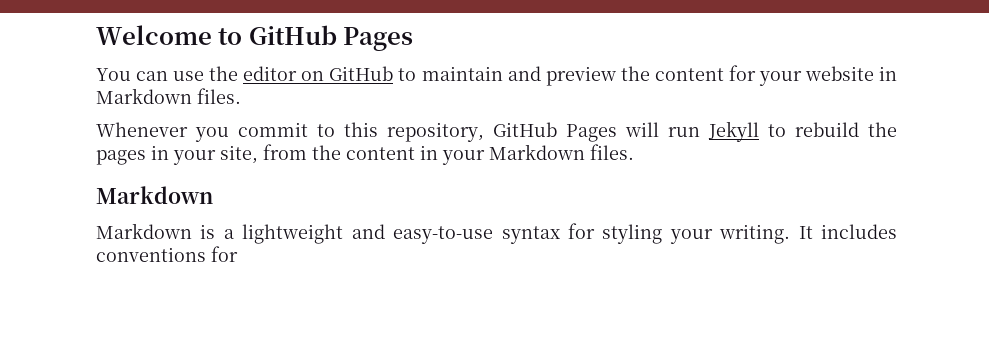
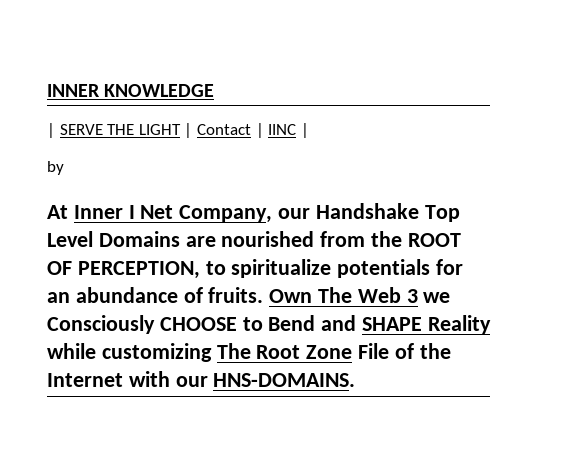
- Welcome to GitHub Pages
- You can use the editor on GitHub to maintain and preview the content for your website in Markdown files.
- Whenever you commit to this repository, GitHub Pages will run Jekyll to rebuild the pages in your site, from the content in your Markdown files.
- Markdown
- Markdown is a lightweight and easy-to-use syntax for styling your writing. It includes conventions for
+ INNER KNOWLEDGE
+ | SERVE THE LIGHT | Contact | IINC |
+ by
+ At Inner I Net Company, our Handshake Top Level Domains are nourished from the ROOT OF PERCEPTION, to spiritualize potentials for an abundance of fruits. Own The Web 3 we Consciously CHOOSE to Bend and SHAPE Reality while customizing The Root Zone File of the Internet with our HNS-DOMAINS.

